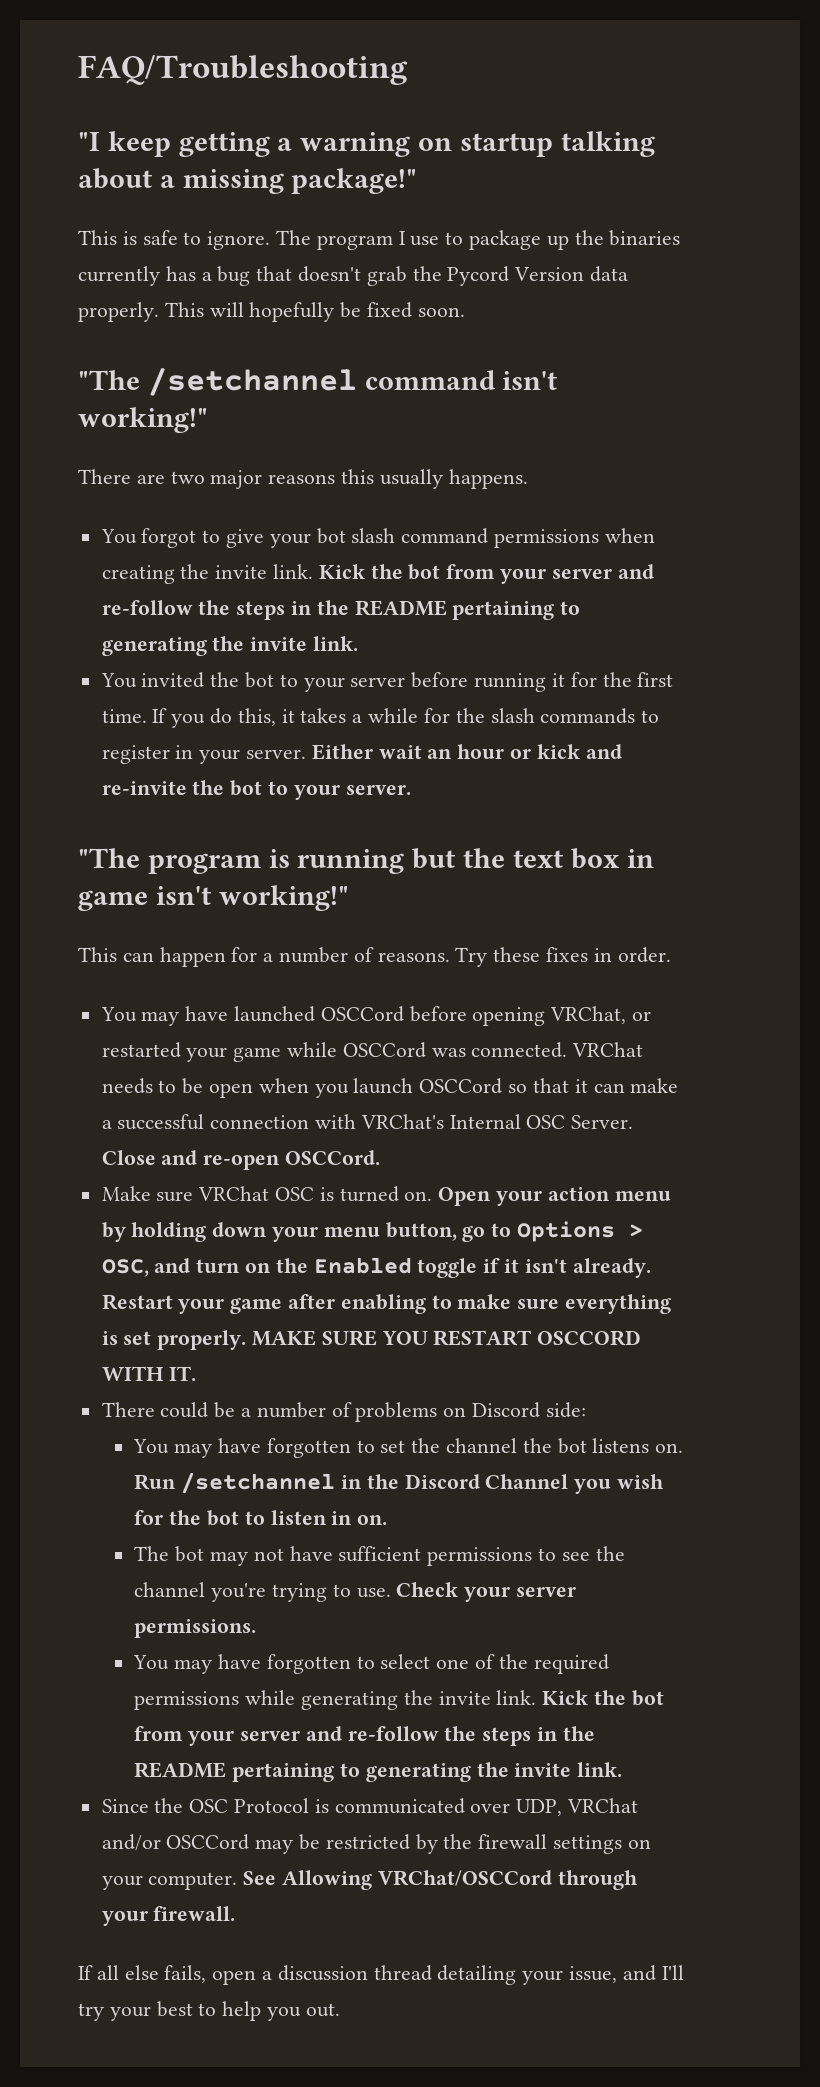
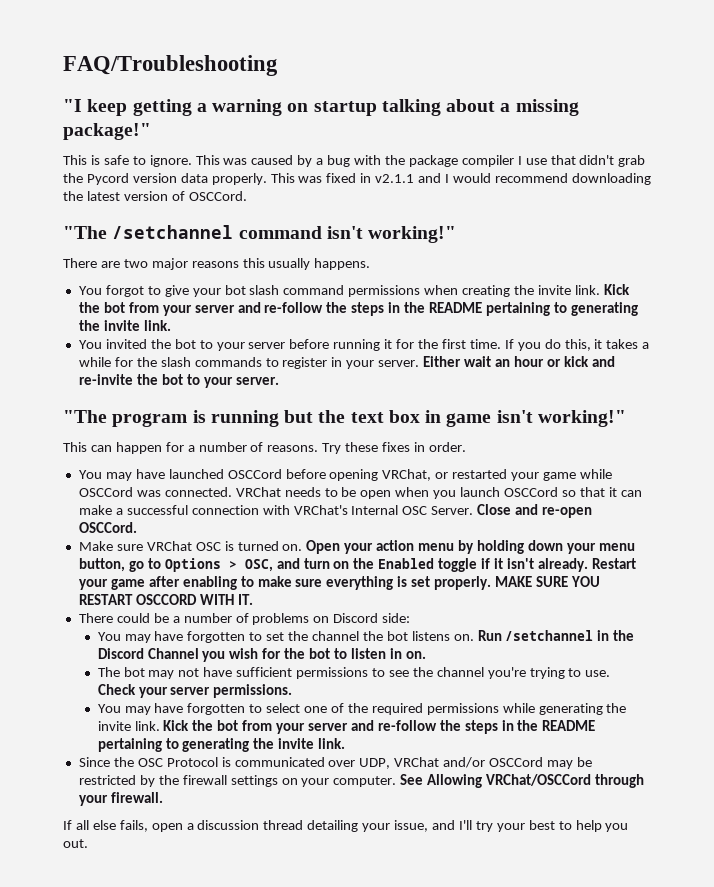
- The program I use to package up the binaries currently has a bug that doesn't grab the Pycord Version data properly.
+ This was caused by a bug with the package compiler I use that didn't grab the Pycord version data properly.
- This will hopefully be fixed soon.
+ This was fixed in v2.1.1 and I would recommend downloading the latest version of OSCCord.

